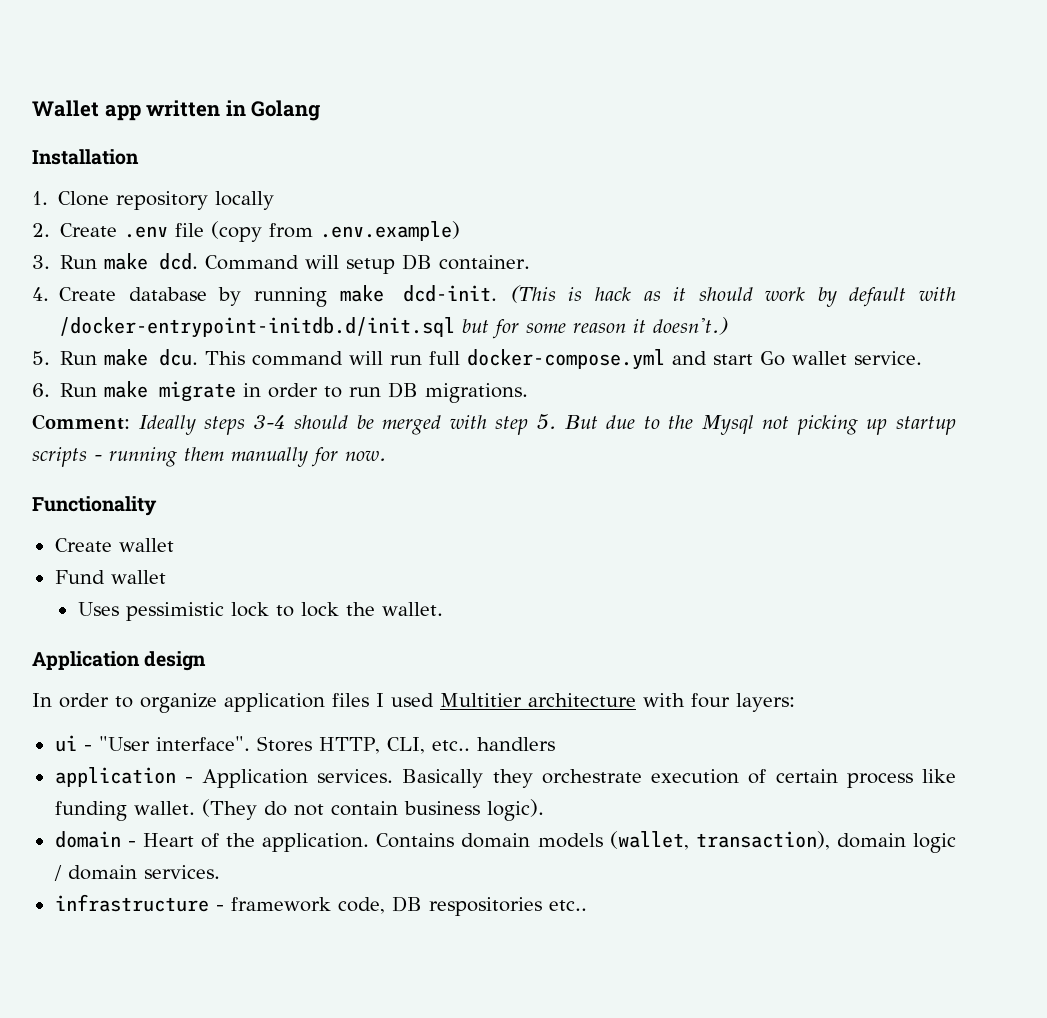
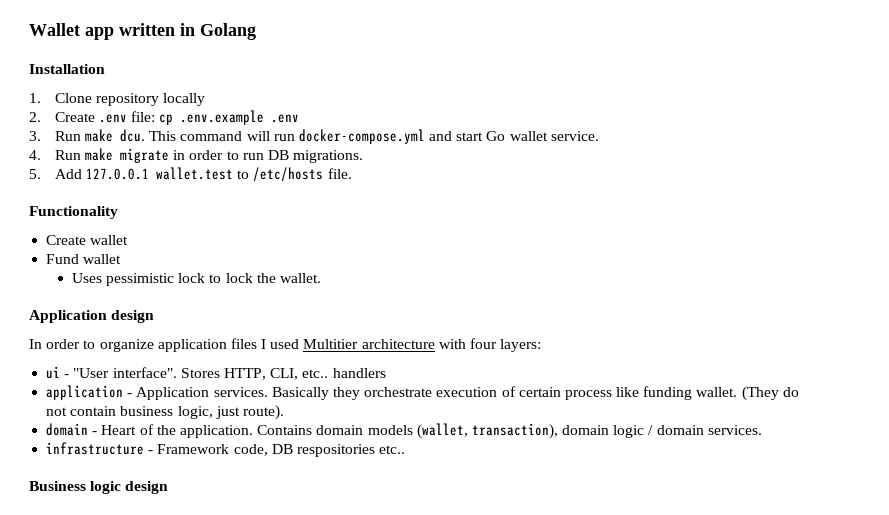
- 2. Create .env file (copy from .env.example)
- 3. Run make dcd. Command will setup DB container.
- 4. Create database by running make dcd-init. (This is hack as it should work by default with /docker-entrypoint-initdb.d/init.sql but for some reason it doesn't.)
- 5. Run make dcu.
+ 2. Create .env file: cp .env.example .env
+ 3. Run make dcu.
- This command will run full docker-compose.yml and start Go wallet service.
+ This command will run docker-compose.yml and start Go wallet service.
- 6. Run make migrate in order to run DB migrations.
+ 4. Run make migrate in order to run DB migrations.
- Comment: Ideally steps 3-4 should be merged with step 5. But due to the Mysql not picking up startup scripts - running them manually for now.
+ 5. Add 127.0.0.1 wallet.test to /etc/hosts file.
- (They do not contain business logic).
+ (They do not contain business logic, just route).
- infrastructure - framework code, DB respositories etc..
+ infrastructure - Framework code, DB respositories etc..
+ Business logic design

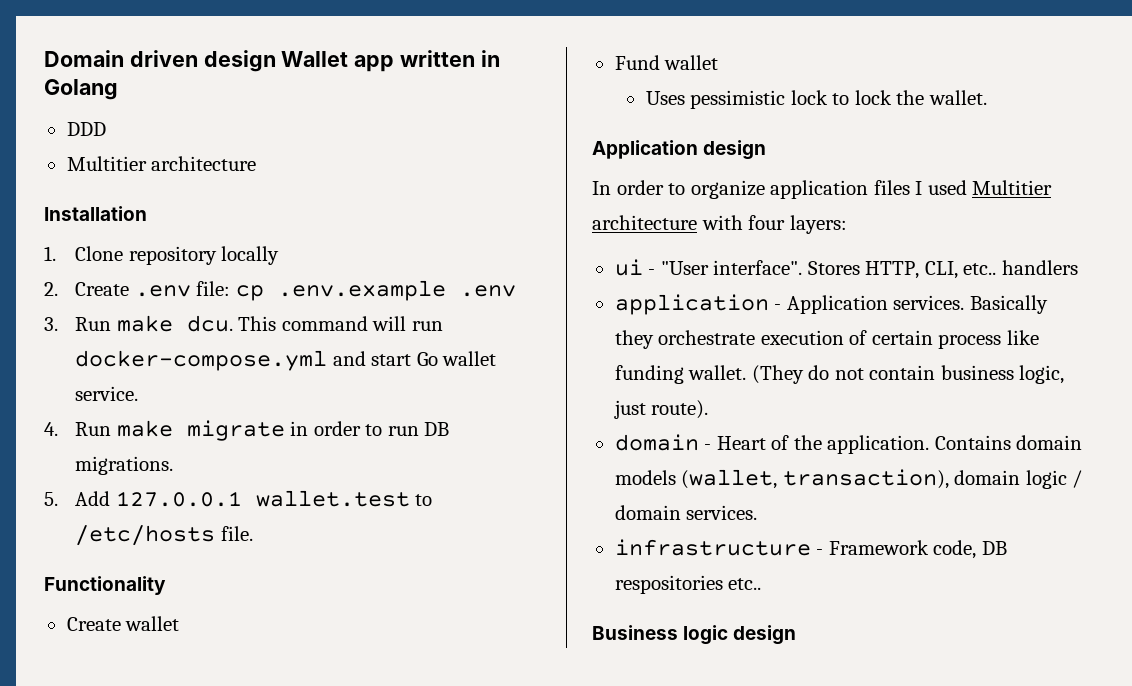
- Wallet app written in Golang
+ Domain driven design Wallet app written in Golang
+ DDD
+ Multitier architecture

